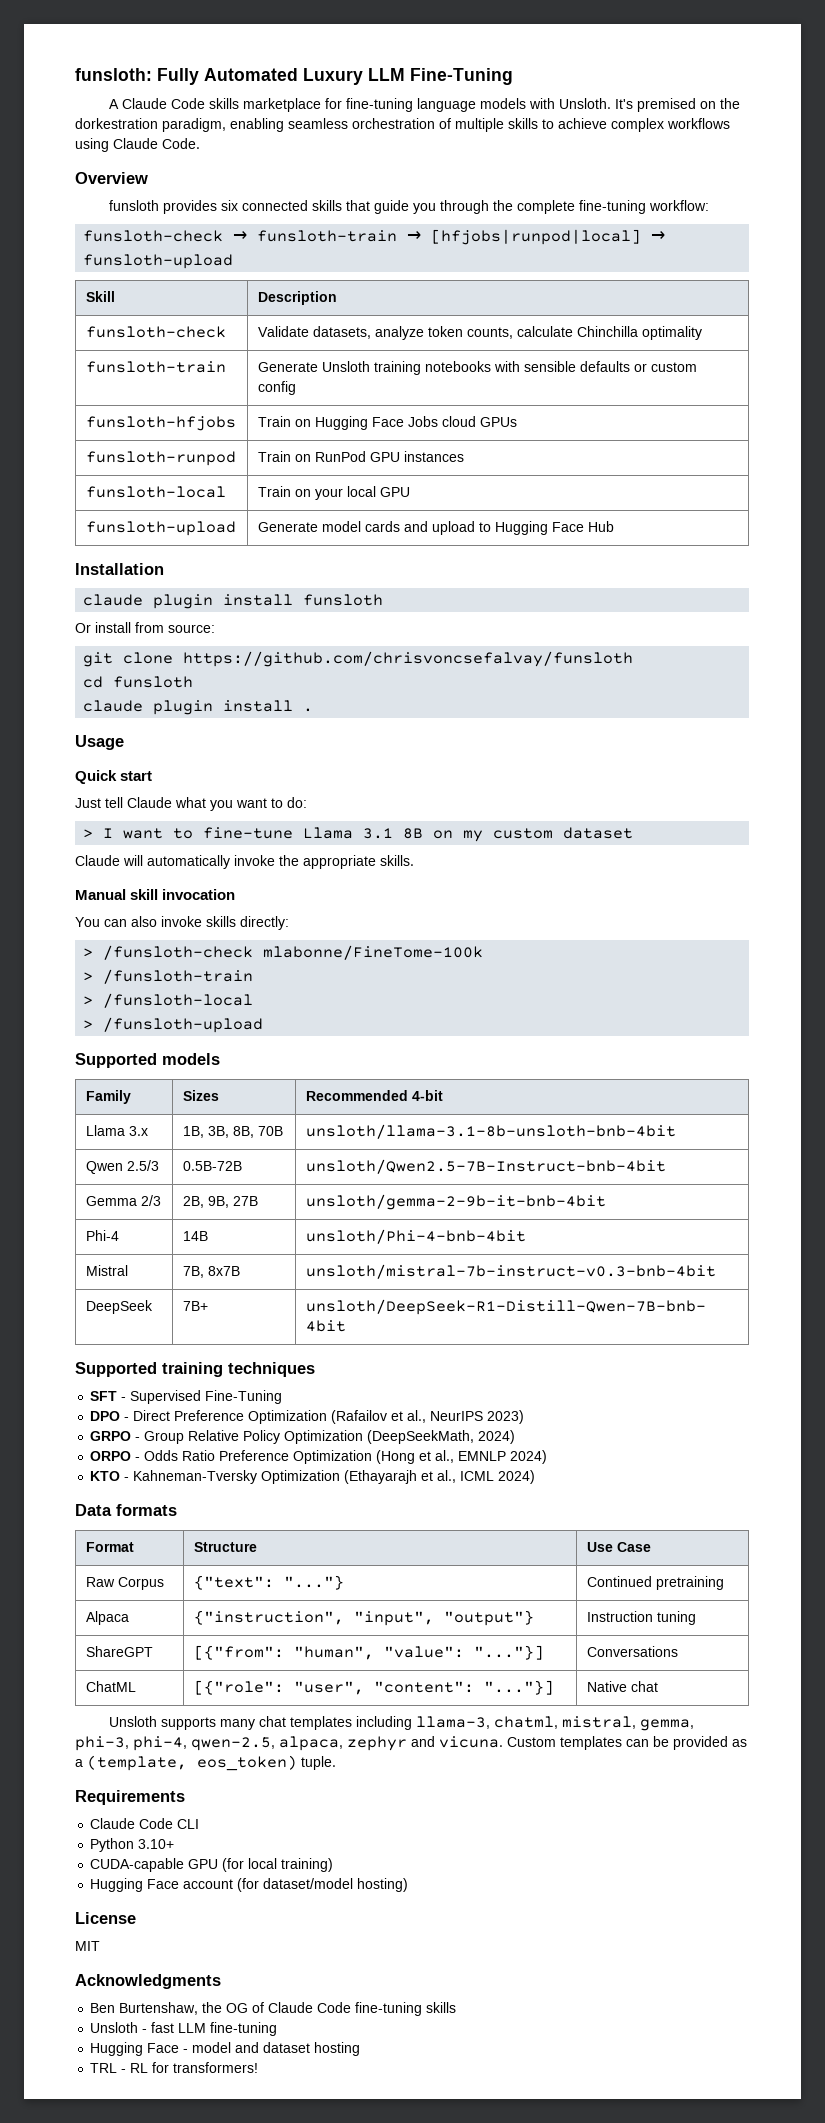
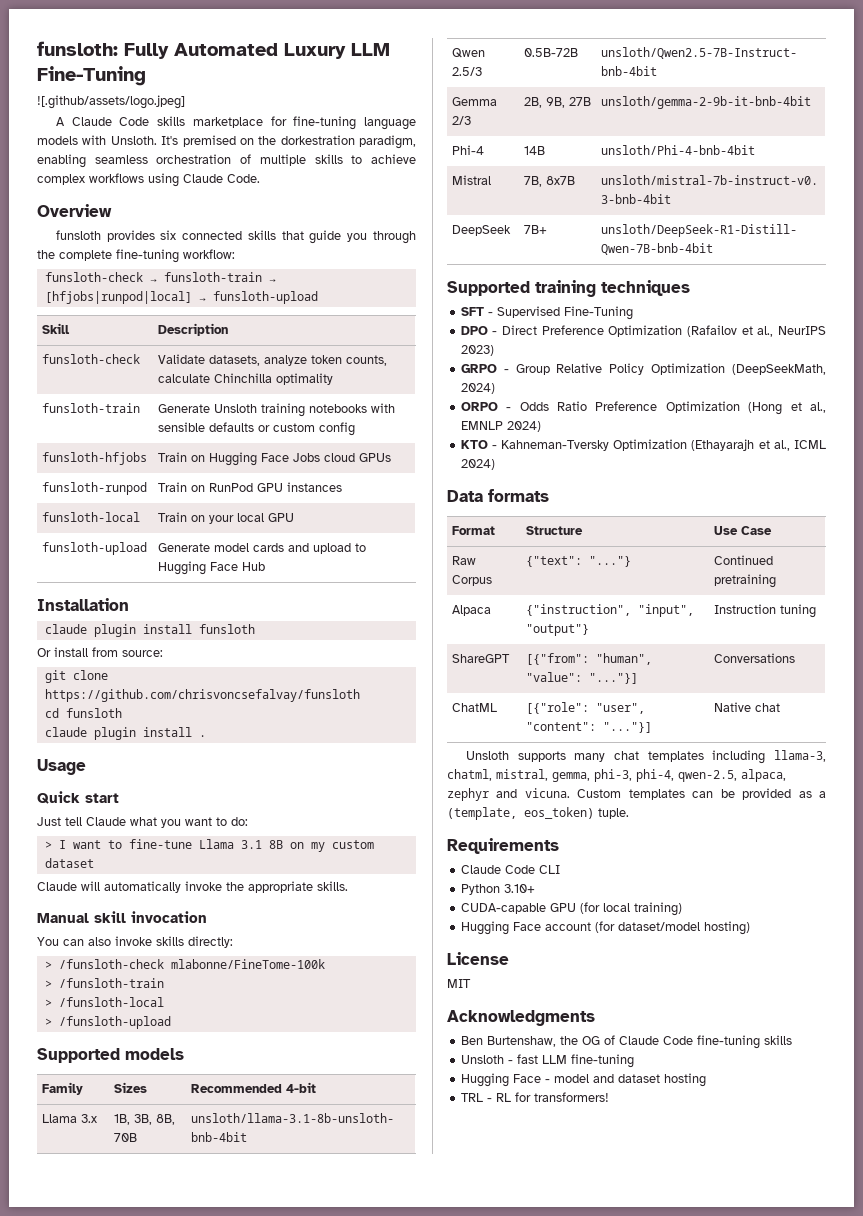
+ ![.github/assets/logo.jpeg]

